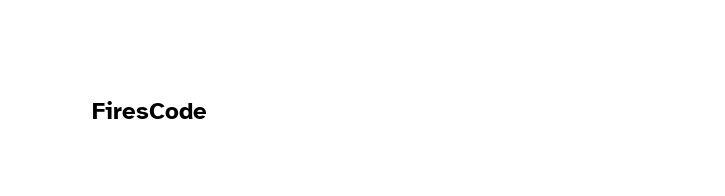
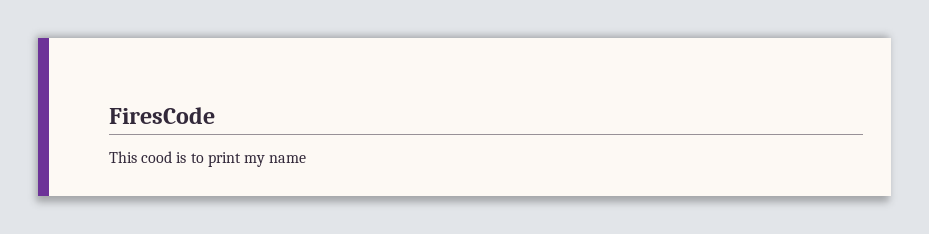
+ This cood is to print my name

